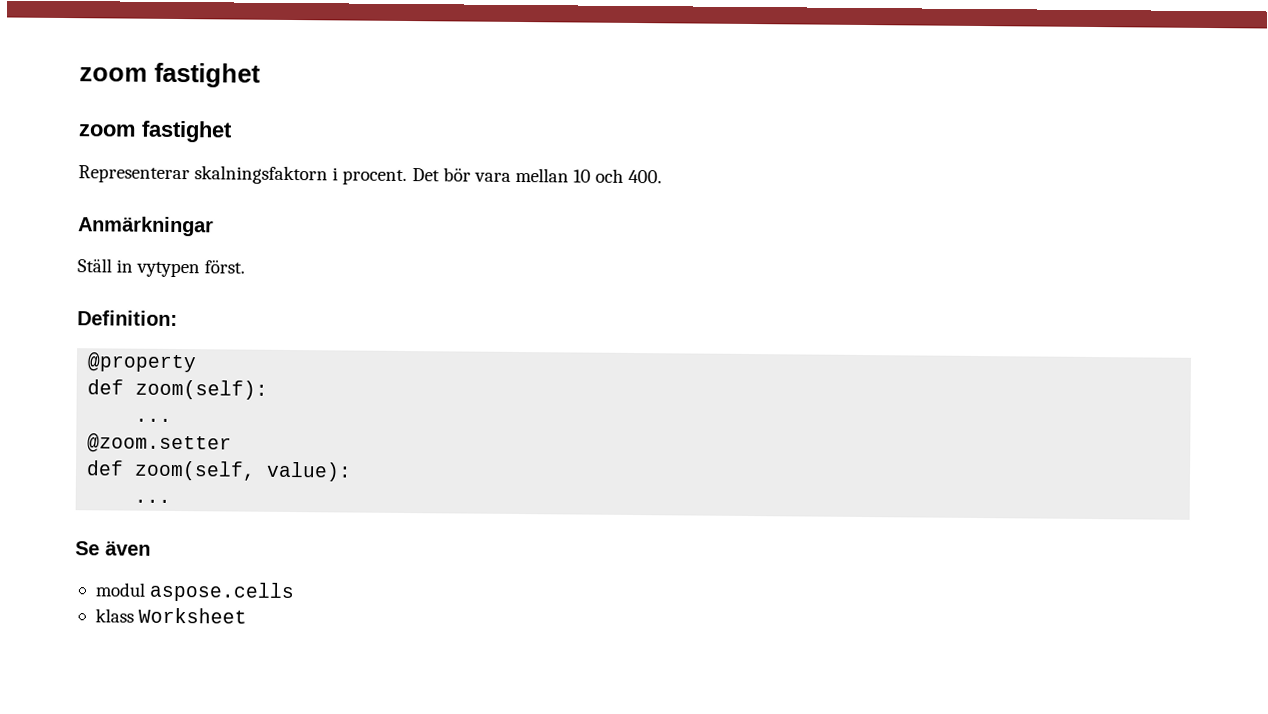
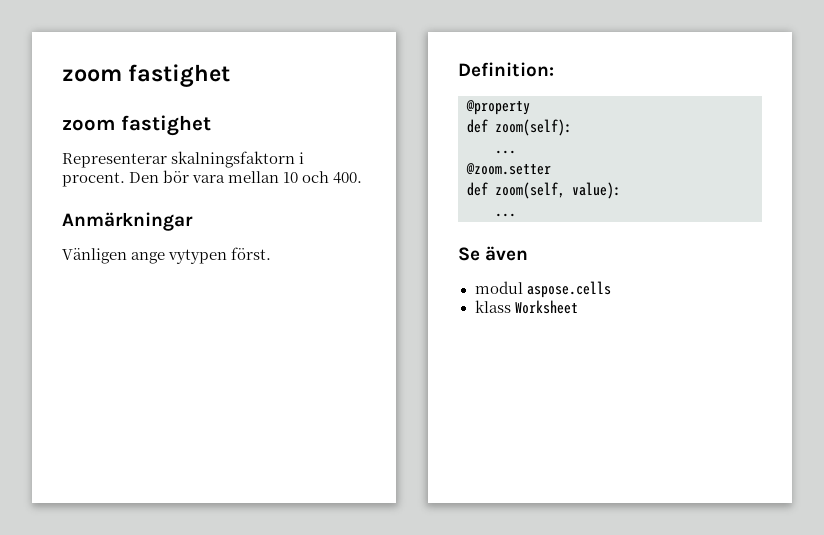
- Det bör vara mellan 10 och 400.
+ Den bör vara mellan 10 och 400.
- Ställ in vytypen först.
+ Vänligen ange vytypen först.

